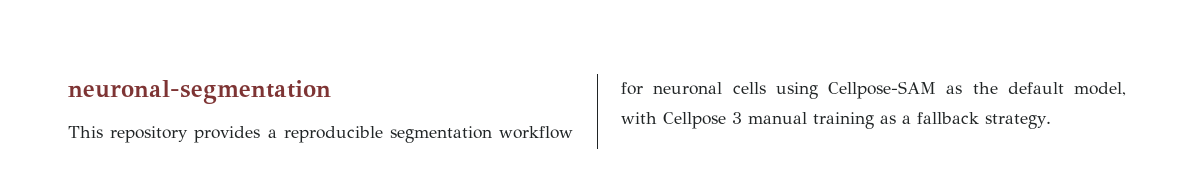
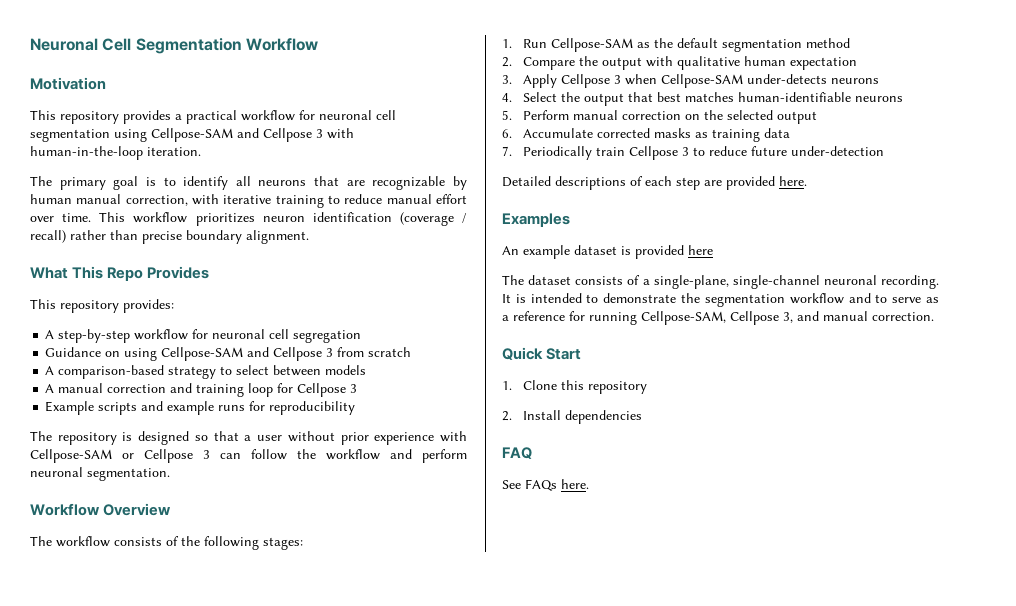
- neuronal-segmentation
+ Neuronal Cell Segmentation Workflow
+ Motivation
- This repository provides a reproducible segmentation workflow for neuronal cells using Cellpose-SAM as the default model, with Cellpose 3 manual training as a fallback strategy.
+ This repository provides a practical workflow for neuronal cell segmentation using Cellpose-SAM and Cellpose 3 with human-in-the-loop iteration.
+ The primary goal is to identify all neurons that are recognizable by human manual correction, with iterative training to reduce manual effort over time. This workflow prioritizes neuron identification (coverage / recall) rather than precise boundary alignment.
+ What This Repo Provides
+ This repository provides:
+ A step-by-step workflow for neuronal cell segregation
+ Guidance on using Cellpose-SAM and Cellpose 3 from scratch
+ A comparison-based strategy to select between models
+ A manual correction and training loop for Cellpose 3
+ Example scripts and example runs for reproducibility
+ The repository is designed so that a user without prior experience with Cellpose-SAM or Cellpose 3 can follow the workflow and perform neuronal segmentation.
+ Workflow Overview
+ The workflow consists of the following stages:
+ 1. Run Cellpose-SAM as the default segmentation method
+ 2. Compare the output with qualitative human expectation
+ 3. Apply Cellpose 3 when Cellpose-SAM under-detects neurons
+ 4. Select the output that best matches human-identifiable neurons
+ 5. Perform manual correction on the selected output
+ 6. Accumulate corrected masks as training data
+ 7. Periodically train Cellpose 3 to reduce future under-detection
+ Detailed descriptions of each step are provided here.
+ Examples
+ An example dataset is provided here
+ The dataset consists of a single-plane, single-channel neuronal recording. It is intended to demonstrate the segmentation workflow and to serve as a reference for running Cellpose-SAM, Cellpose 3, and manual correction.
+ Quick Start
+ 1. Clone this repository
+ 2. Install dependencies
+ FAQ
+ See FAQs here.

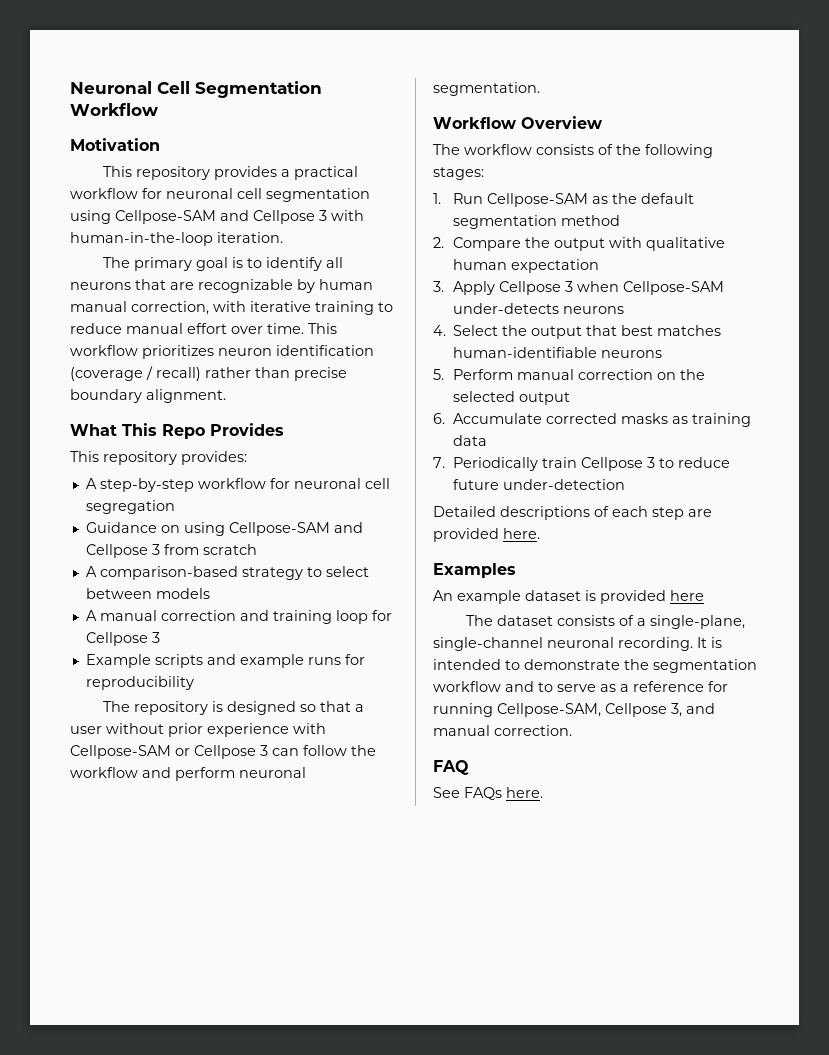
- Quick Start
- 1. Clone this repository
- 2. Install dependencies

